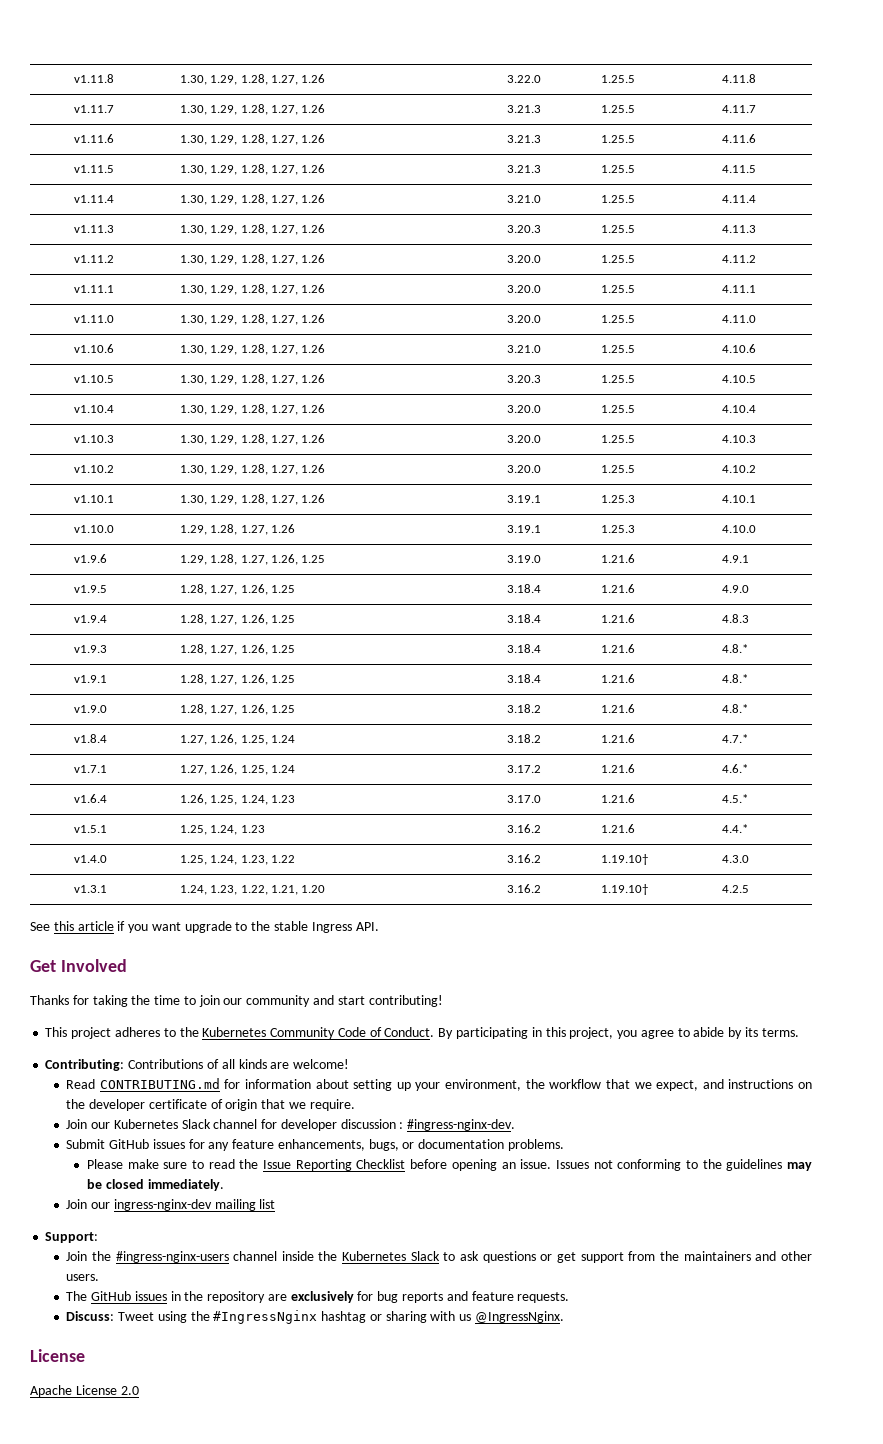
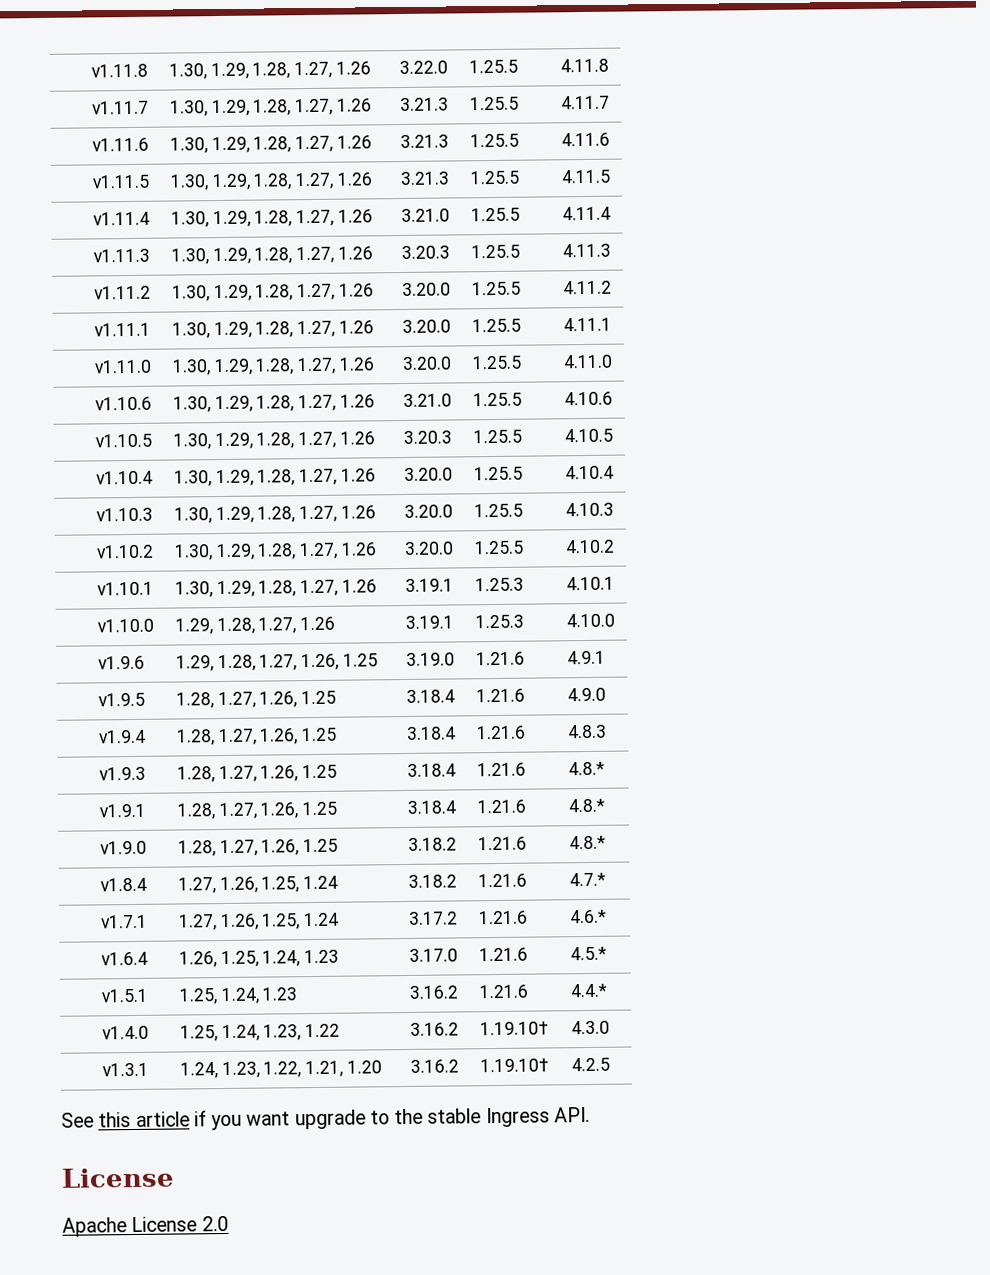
- Get Involved
- Thanks for taking the time to join our community and start contributing!
- This project adheres to the Kubernetes Community Code of Conduct. By participating in this project, you agree to abide by its terms.
- Contributing: Contributions of all kinds are welcome!
- Read CONTRIBUTING.md for information about setting up your environment, the workflow that we expect, and instructions on the developer certificate of origin that we require.
- Join our Kubernetes Slack channel for developer discussion : #ingress-nginx-dev.
- Submit GitHub issues for any feature enhancements, bugs, or documentation problems.
- Please make sure to read the Issue Reporting Checklist before opening an issue. Issues not conforming to the guidelines may be closed immediately.
- Join our ingress-nginx-dev mailing list
- Support:
- Join the #ingress-nginx-users channel inside the Kubernetes Slack to ask questions or get support from the maintainers and other users.
- The GitHub issues in the repository are exclusively for bug reports and feature requests.
- Discuss: Tweet using the #IngressNginx hashtag or sharing with us @IngressNginx.

